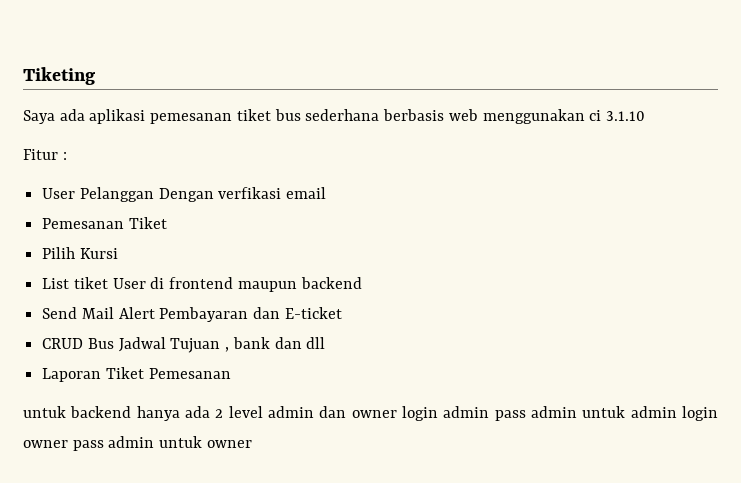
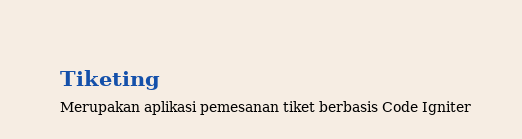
- Saya ada aplikasi pemesanan tiket bus sederhana berbasis web menggunakan ci 3.1.10
- Fitur :
- User Pelanggan Dengan verfikasi email
- Pemesanan Tiket
- Pilih Kursi
- List tiket User di frontend maupun backend
- Send Mail Alert Pembayaran dan E-ticket
- CRUD Bus Jadwal Tujuan , bank dan dll
- Laporan Tiket Pemesanan
- untuk backend hanya ada 2 level admin dan owner login admin pass admin untuk admin login owner pass admin untuk owner
+ Merupakan aplikasi pemesanan tiket berbasis Code Igniter

